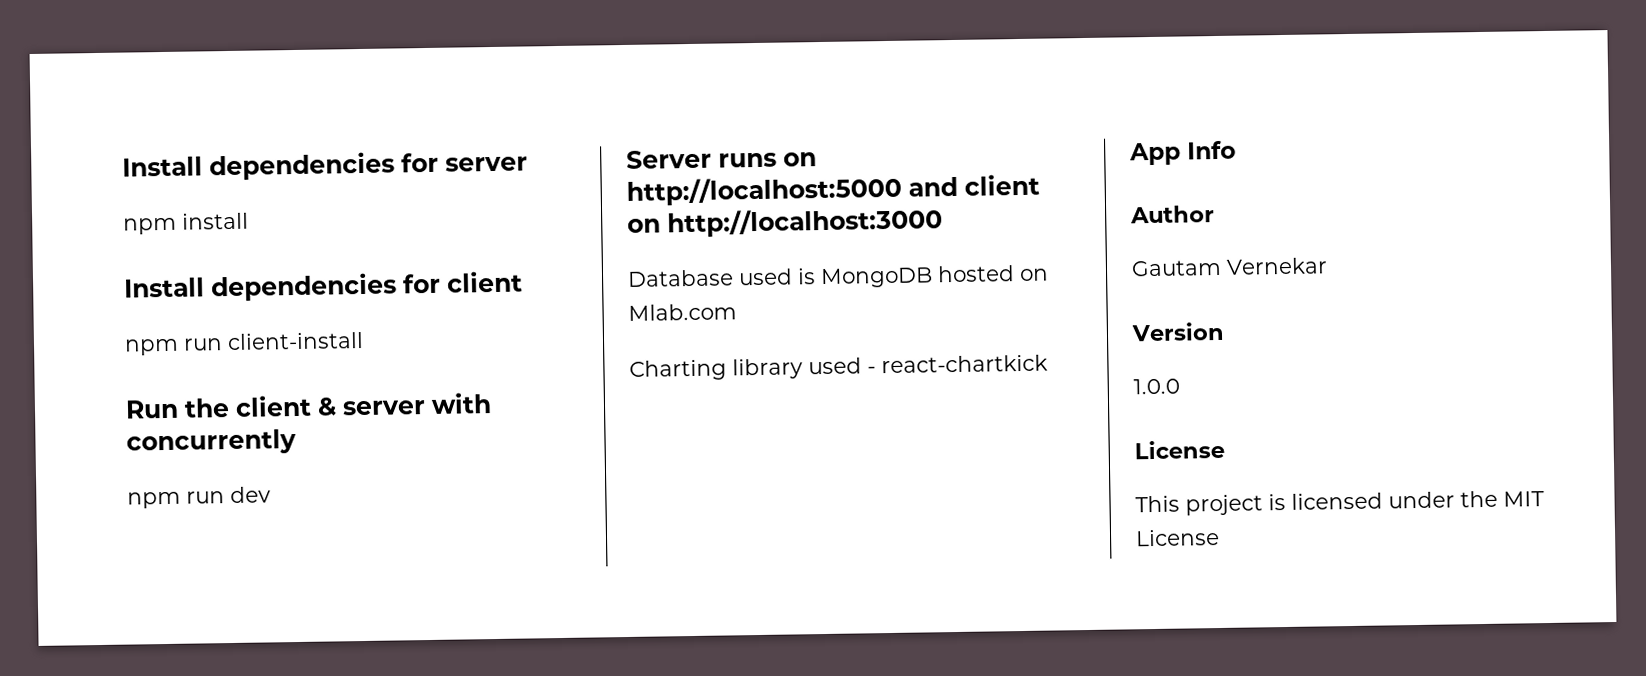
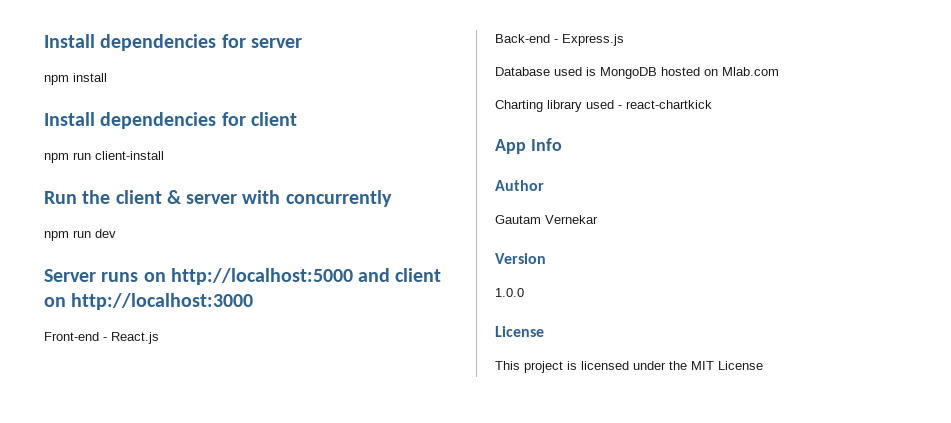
+ Front-end - React.js
+ Back-end - Express.js

